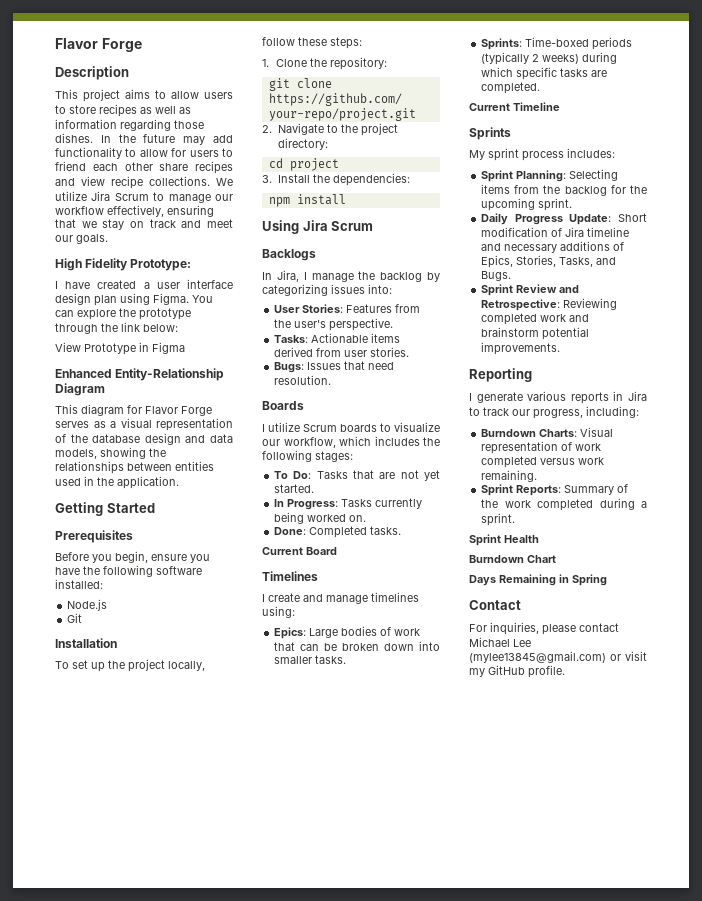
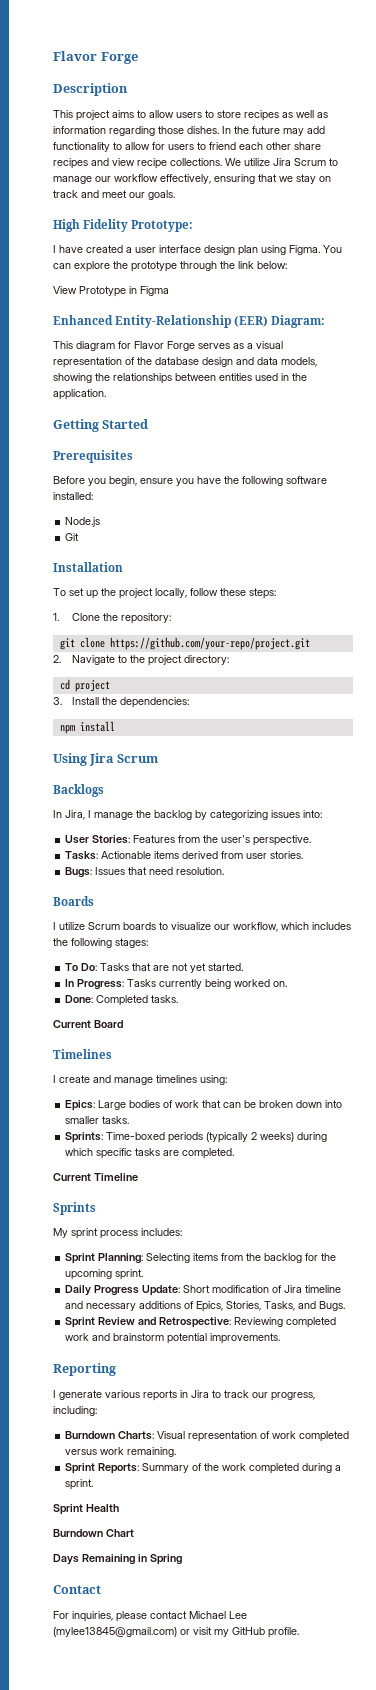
- Enhanced Entity-Relationship Diagram
+ Enhanced Entity-Relationship (EER) Diagram:

